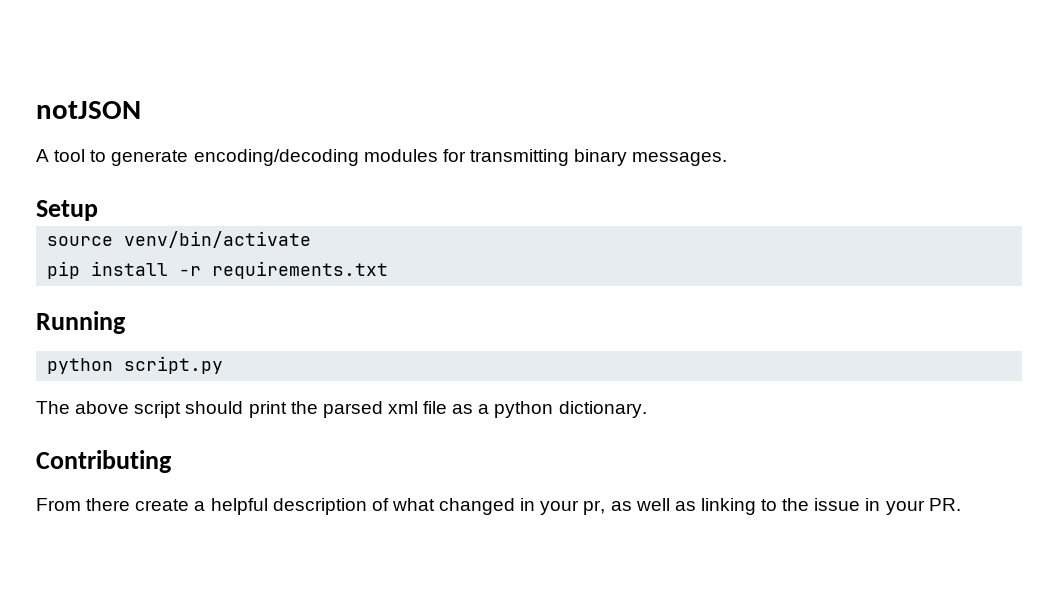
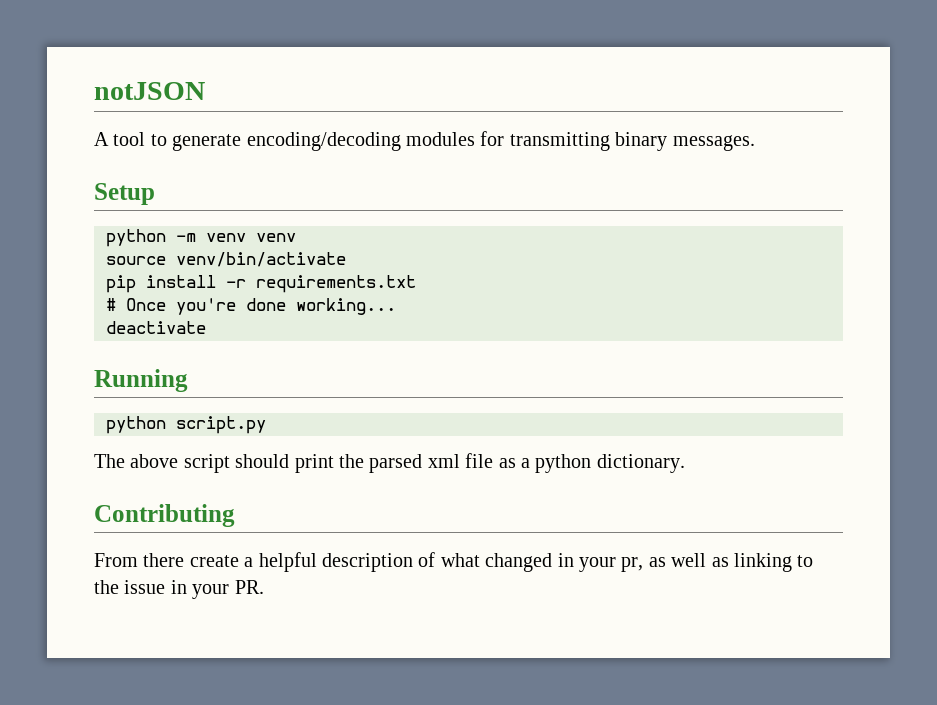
+ python -m venv venv
+ # Once you're done working...
+ deactivate

